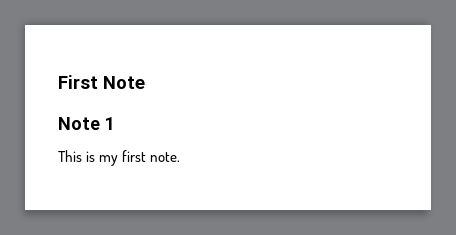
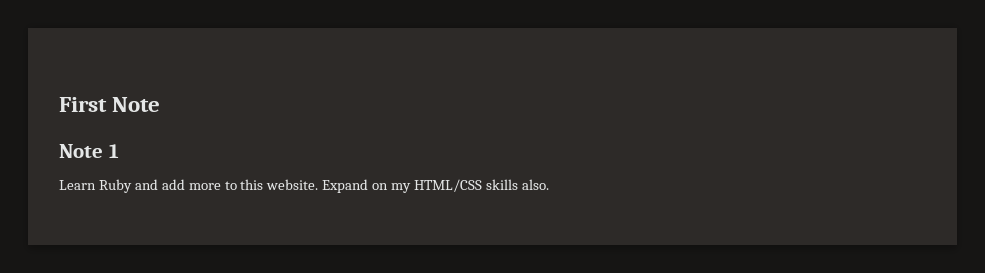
- This is my first note.
+ Learn Ruby and add more to this website. Expand on my HTML/CSS skills also.

